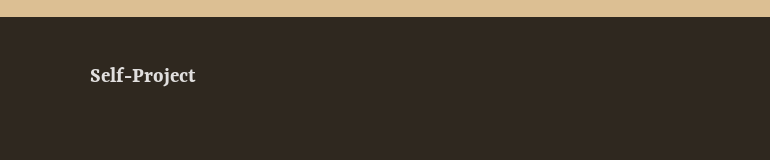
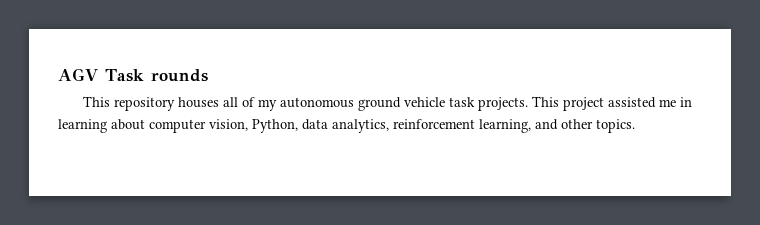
- Self-Project
+ AGV Task rounds
+ This repository houses all of my autonomous ground vehicle task projects. This project assisted me in learning about computer vision, Python, data analytics, reinforcement learning, and other topics.

